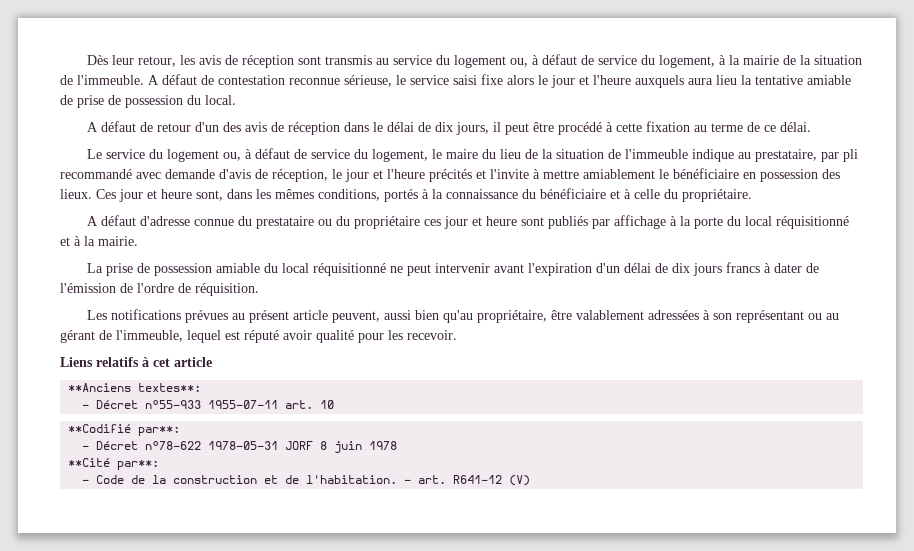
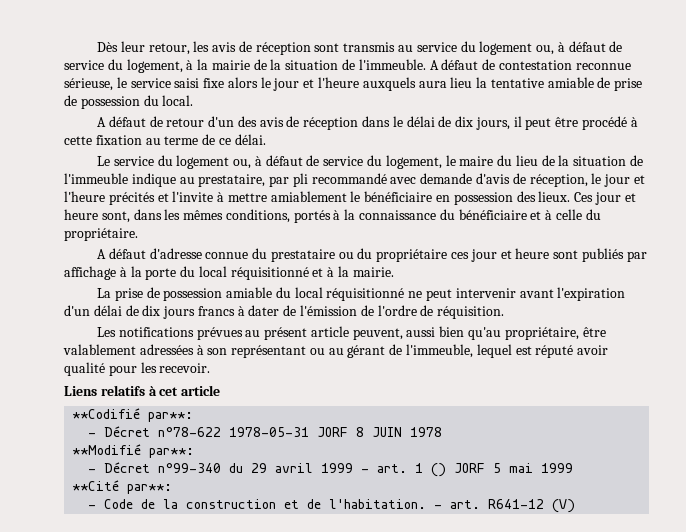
- **Anciens textes**:
- - Décret n°55-933 1955-07-11 art. 10
- - Décret n°78-622 1978-05-31 JORF 8 juin 1978
+ - Décret n°78-622 1978-05-31 JORF 8 JUIN 1978
+ **Modifié par**:
+ - Décret n°99-340 du 29 avril 1999 - art. 1 () JORF 5 mai 1999

